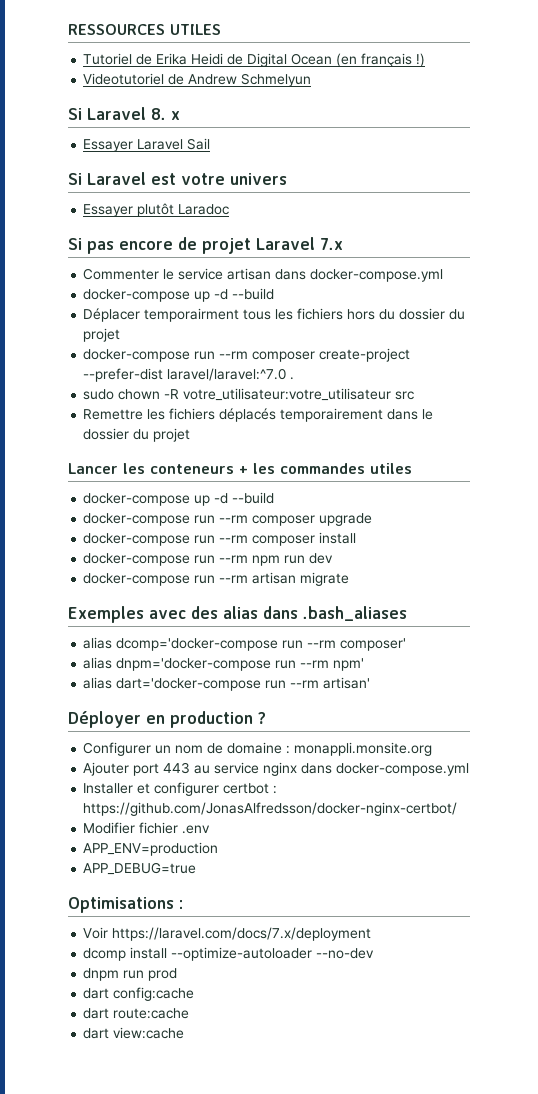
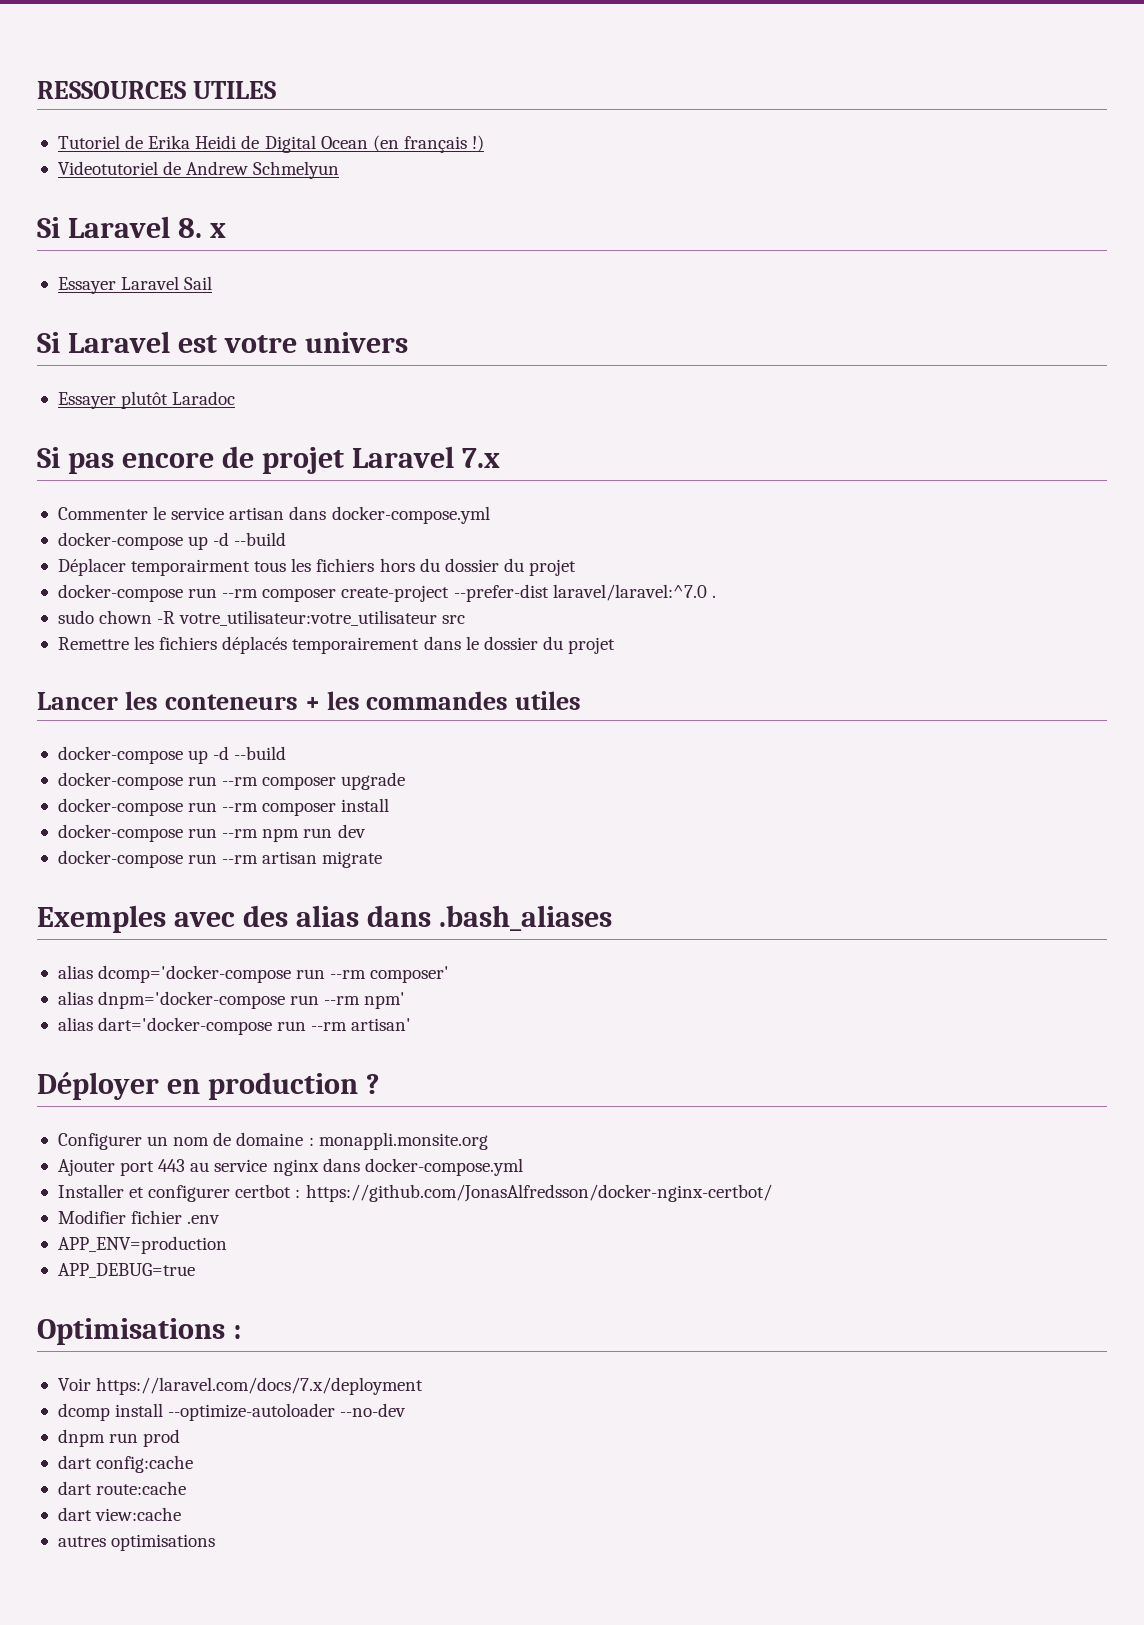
+ autres optimisations

